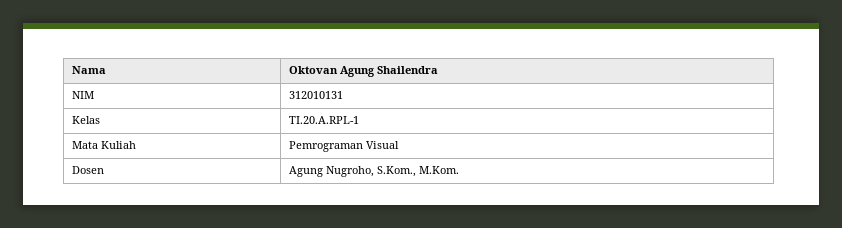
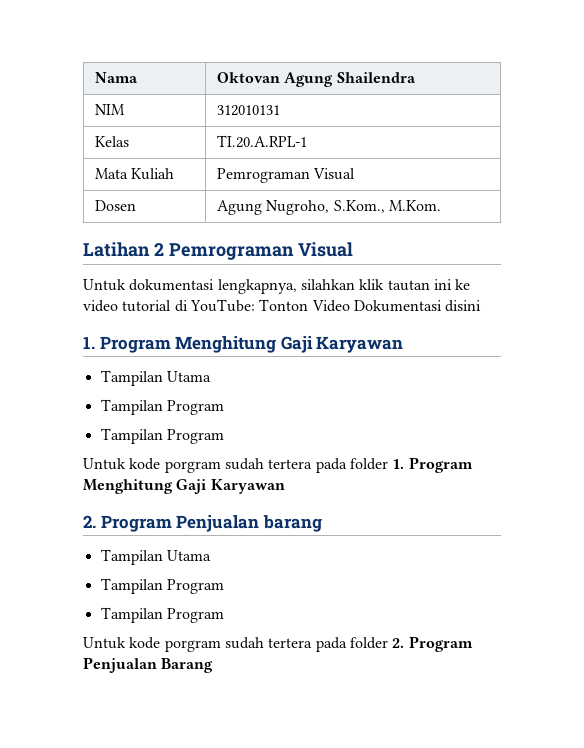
+ Latihan 2 Pemrograman Visual
+ Untuk dokumentasi lengkapnya, silahkan klik tautan ini ke video tutorial di YouTube: Tonton Video Dokumentasi disini
+ 1. Program Menghitung Gaji Karyawan
+ Tampilan Utama
+ Tampilan Program
+ Tampilan Program
+ Untuk kode porgram sudah tertera pada folder 1. Program Menghitung Gaji Karyawan
+ 2. Program Penjualan barang
+ Tampilan Utama
+ Tampilan Program
+ Tampilan Program
+ Untuk kode porgram sudah tertera pada folder 2. Program Penjualan Barang

